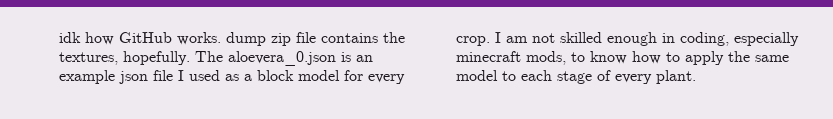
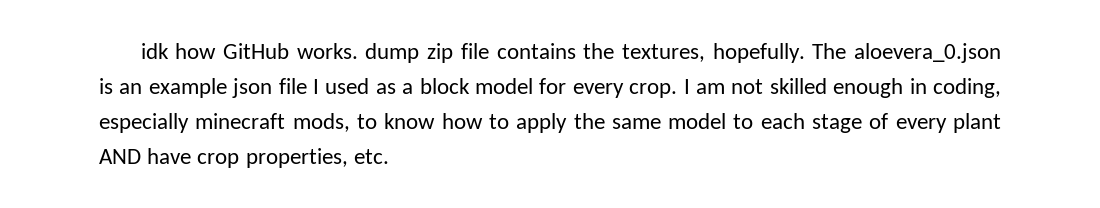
- I am not skilled enough in coding, especially minecraft mods, to know how to apply the same model to each stage of every plant.
+ I am not skilled enough in coding, especially minecraft mods, to know how to apply the same model to each stage of every plant AND have crop properties, etc.

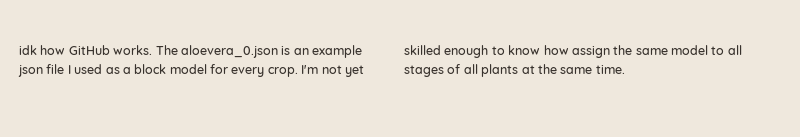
- idk how GitHub works. dump zip file contains the textures, hopefully.
+ idk how GitHub works.
- I am not skilled enough in coding, especially minecraft mods, to know how to apply the same model to each stage of every plant AND have crop properties, etc.
+ I'm not yet skilled enough to know how assign the same model to all stages of all plants at the same time.

